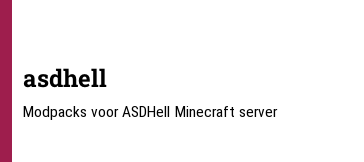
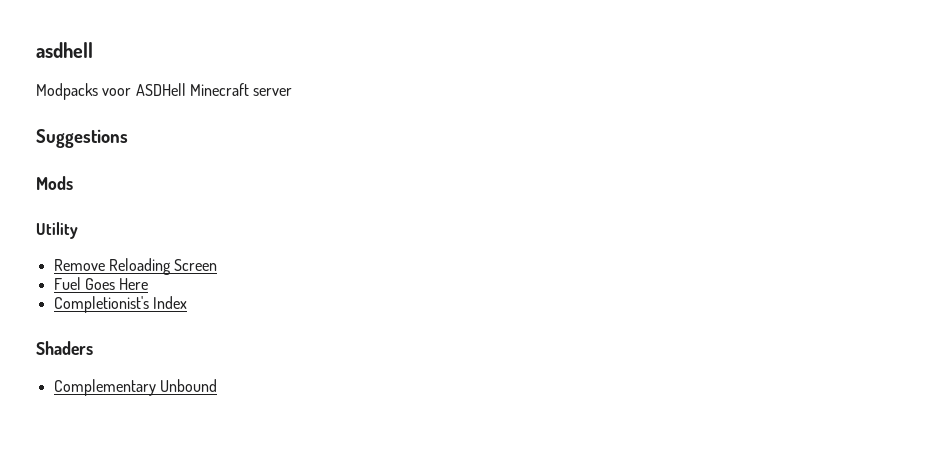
+ Suggestions
+ Mods
+ Utility
+ Remove Reloading Screen
+ Fuel Goes Here
+ Completionist's Index
+ Shaders
+ Complementary Unbound

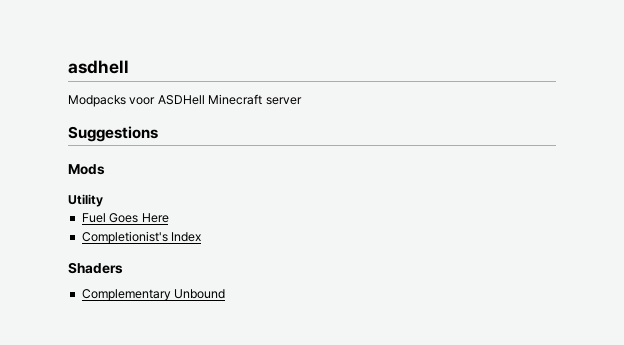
- Remove Reloading Screen

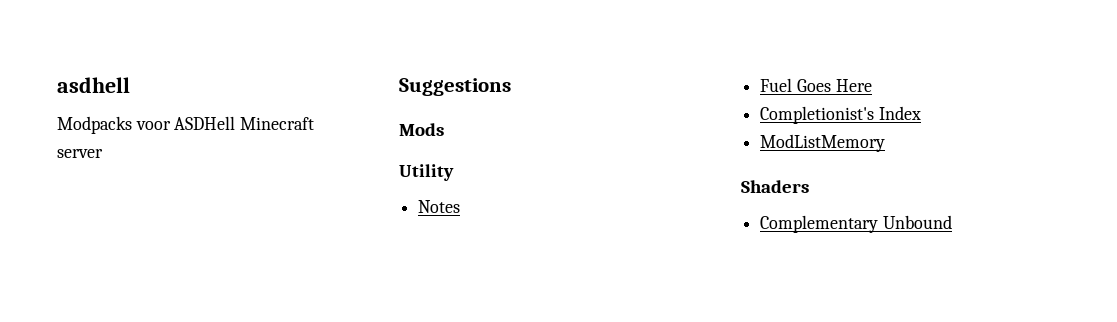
+ Notes
+ ModListMemory

